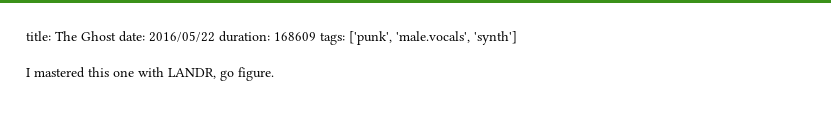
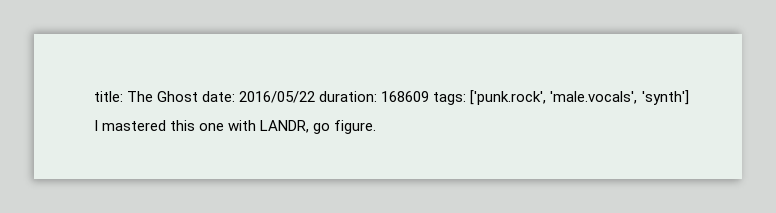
- title: The Ghost date: 2016/05/22 duration: 168609 tags: ['punk', 'male.vocals', 'synth']
+ title: The Ghost date: 2016/05/22 duration: 168609 tags: ['punk.rock', 'male.vocals', 'synth']

